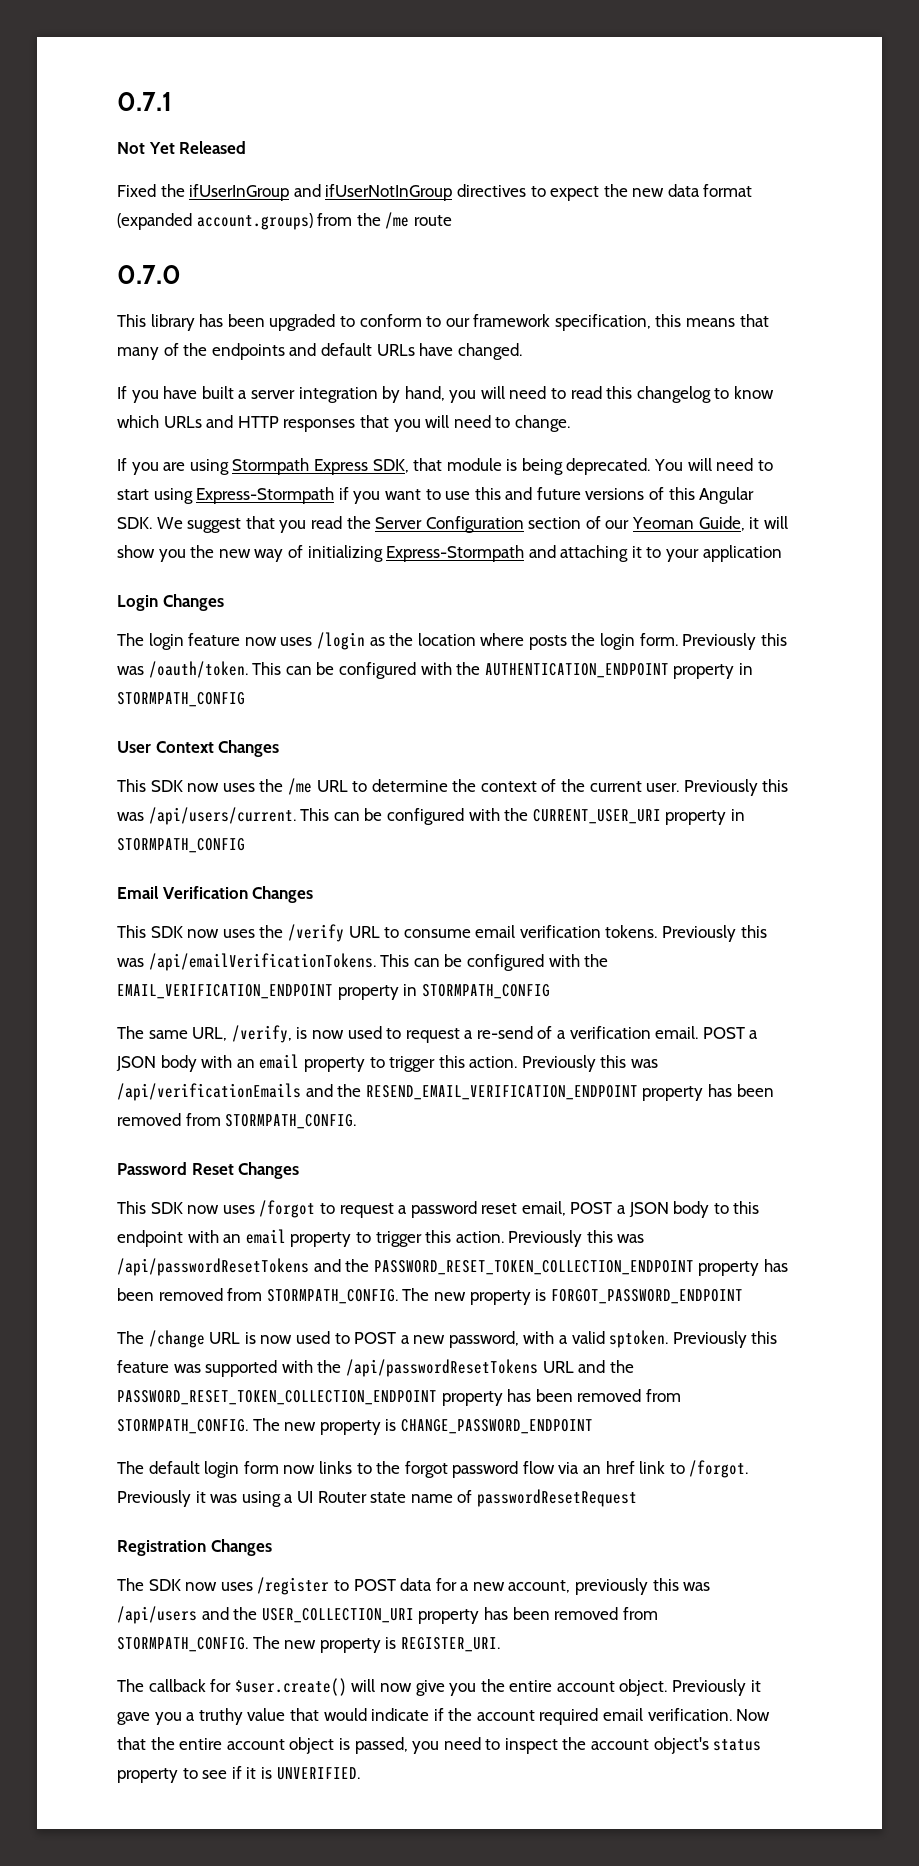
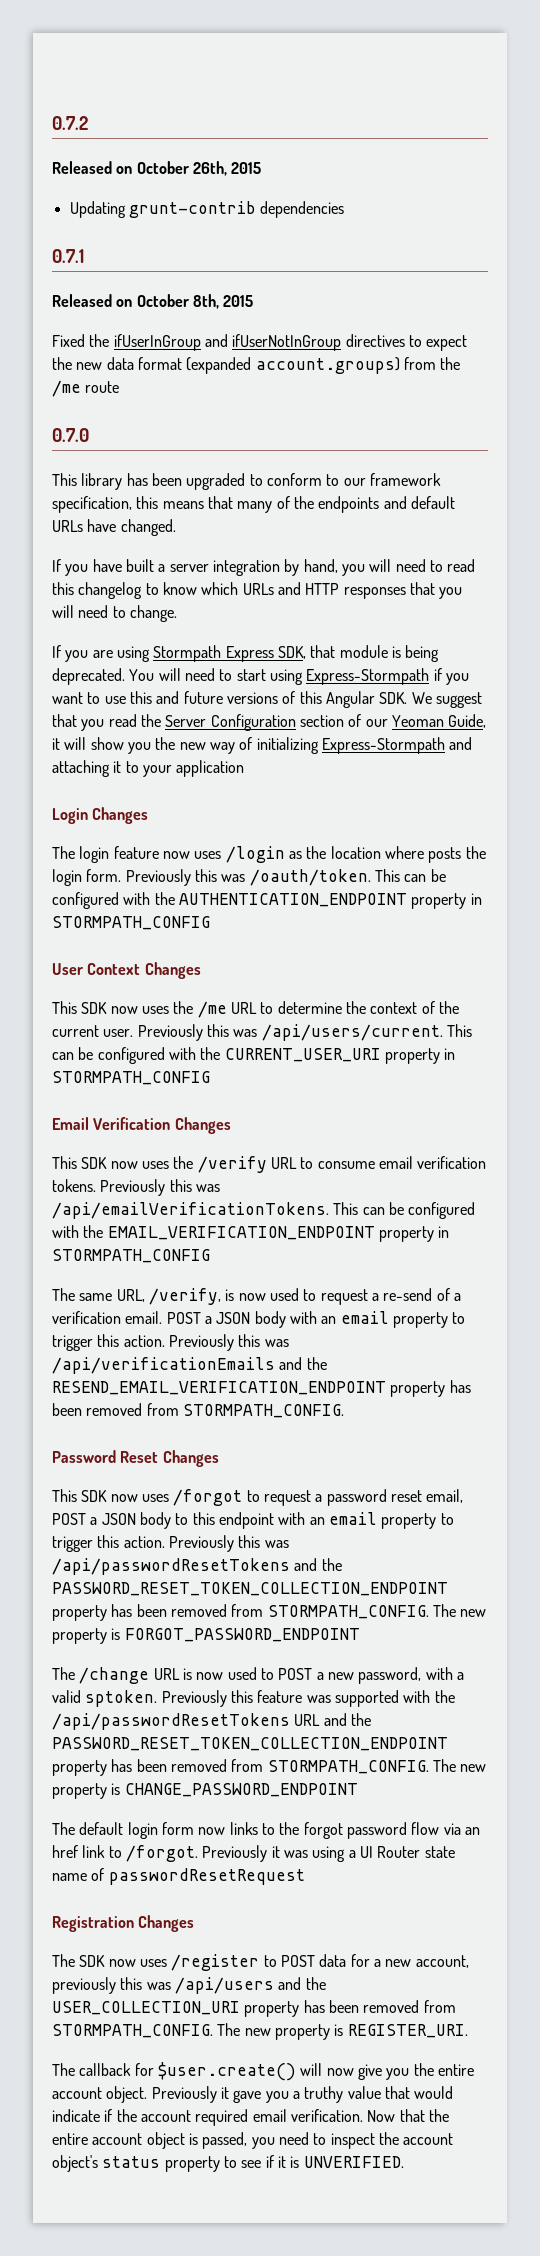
+ 0.7.2
+ Released on October 26th, 2015
+ Updating grunt-contrib dependencies
- Not Yet Released
+ Released on October 8th, 2015

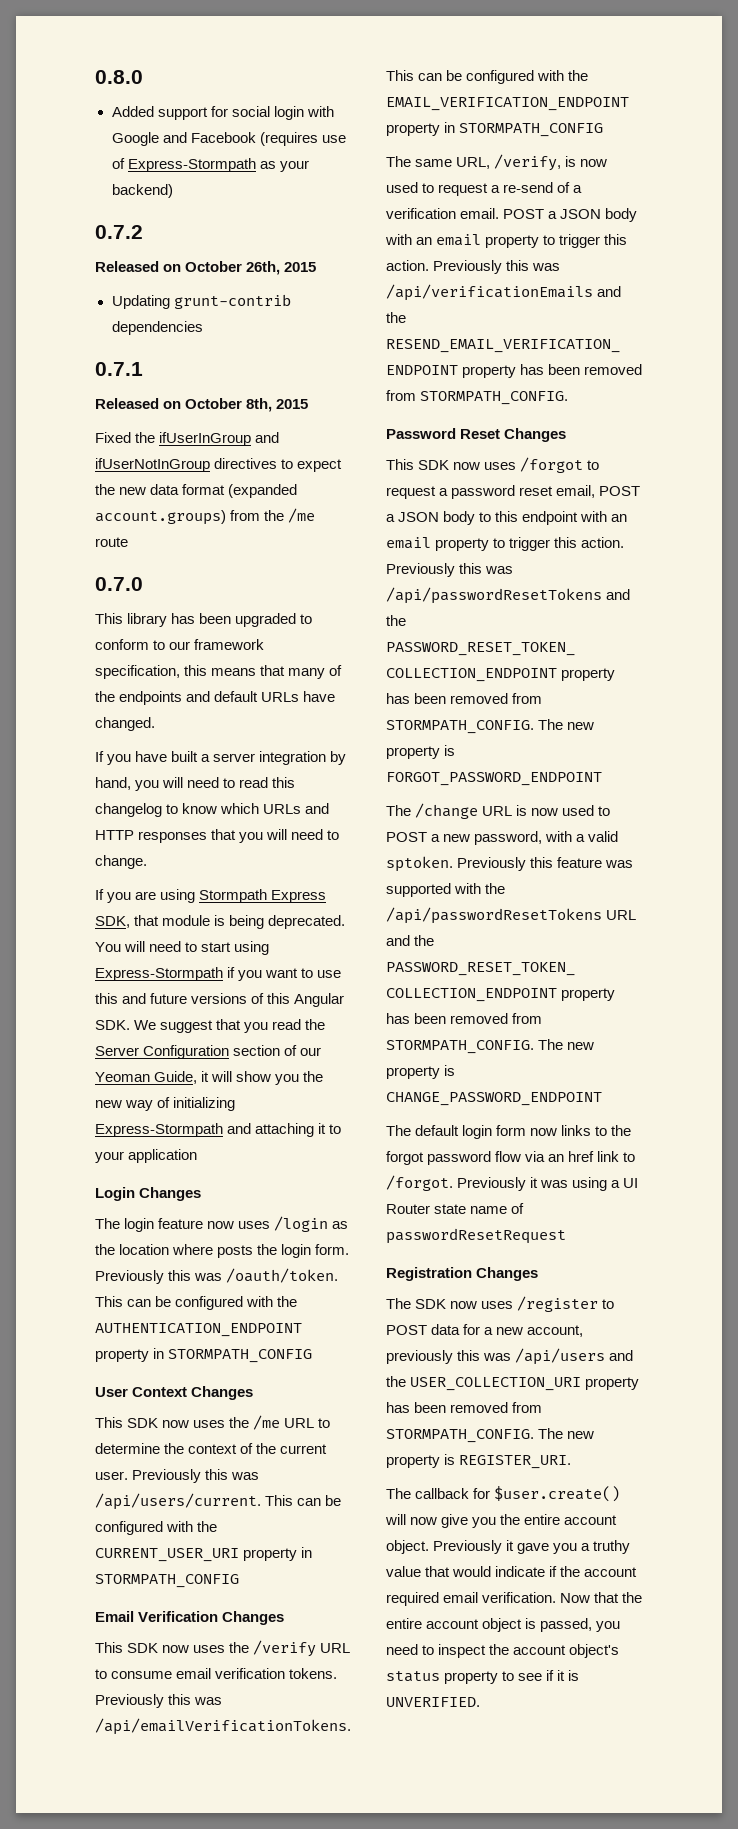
+ 0.8.0
+ Added support for social login with Google and Facebook (requires use of Express-Stormpath as your backend)

